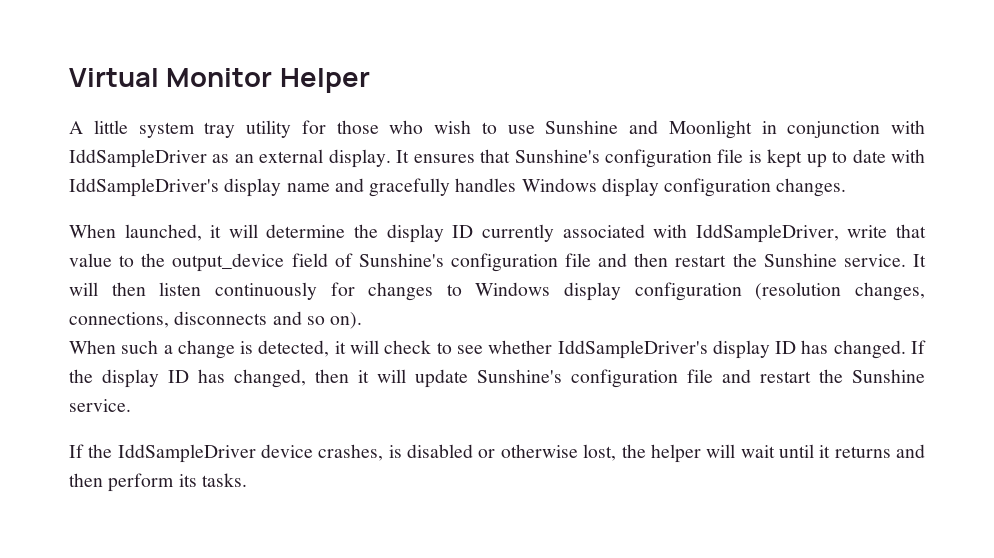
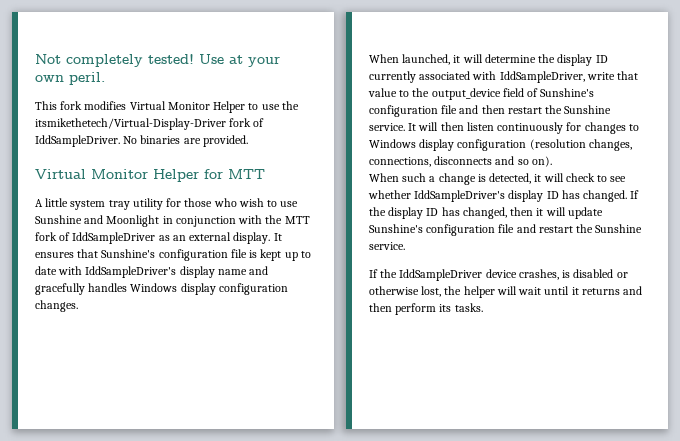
- Virtual Monitor Helper
+ Not completely tested! Use at your own peril.
+ This fork modifies Virtual Monitor Helper to use the itsmikethetech/Virtual-Display-Driver fork of IddSampleDriver. No binaries are provided.
+ Virtual Monitor Helper for MTT
- A little system tray utility for those who wish to use Sunshine and Moonlight in conjunction with IddSampleDriver as an external display.
+ A little system tray utility for those who wish to use Sunshine and Moonlight in conjunction with the MTT fork of IddSampleDriver as an external display.

